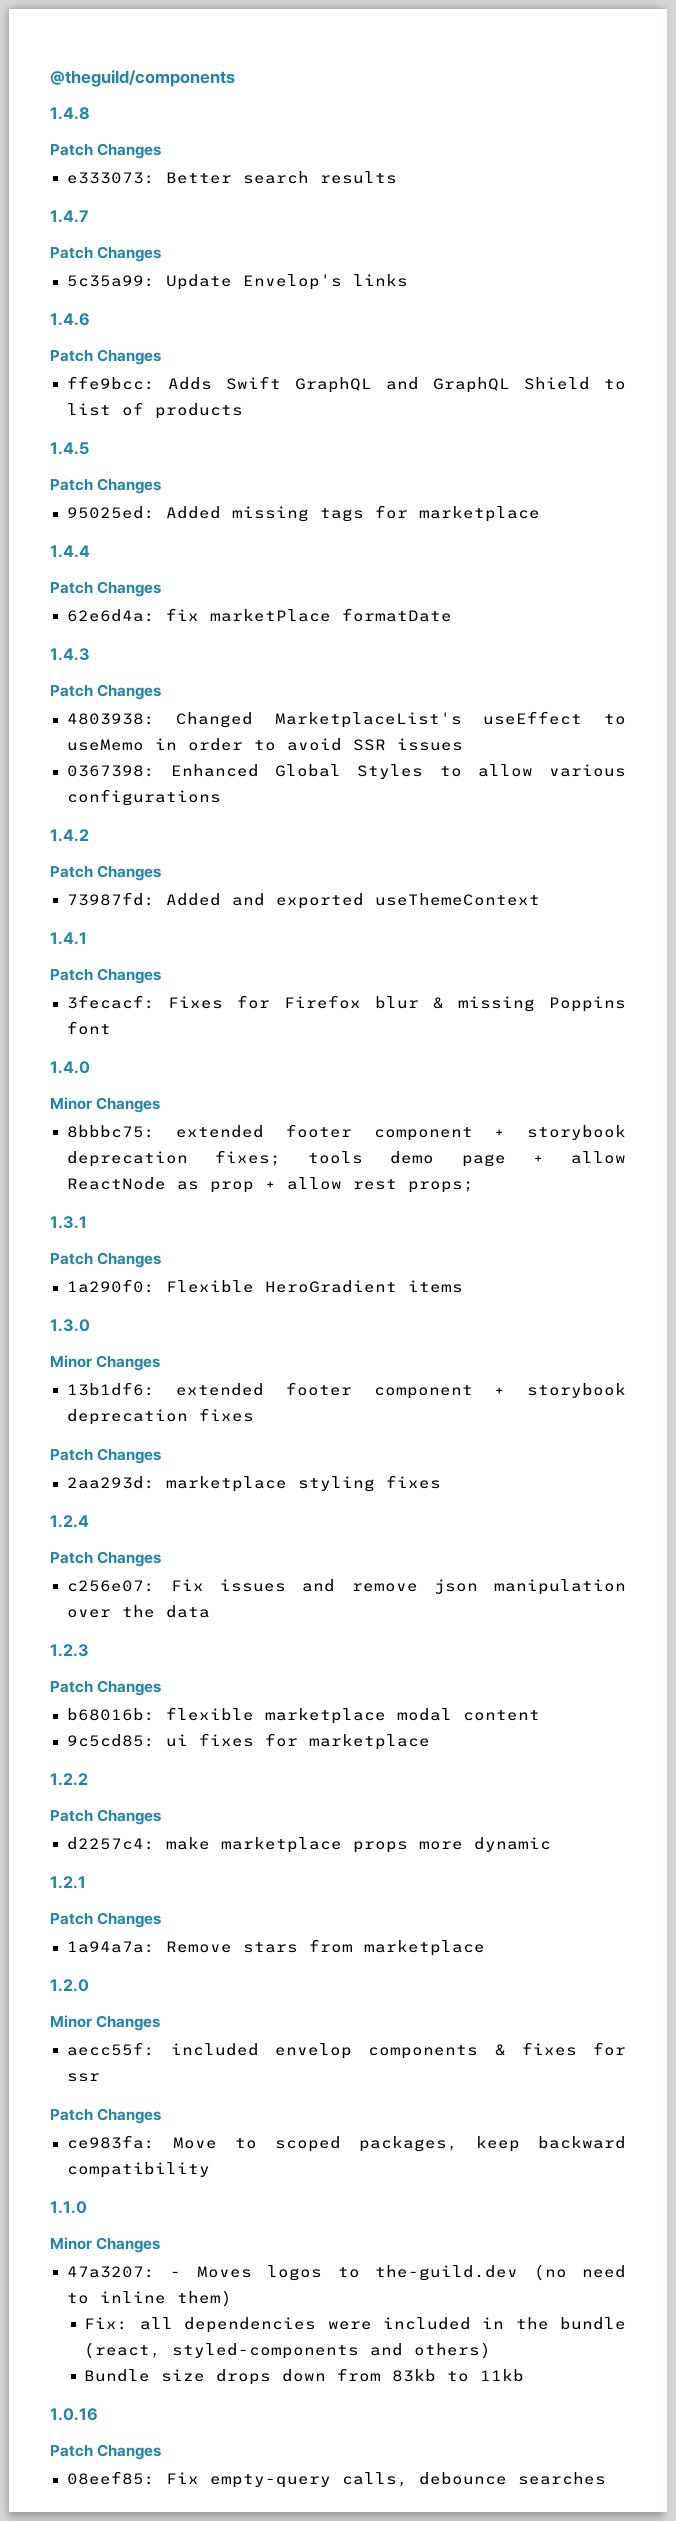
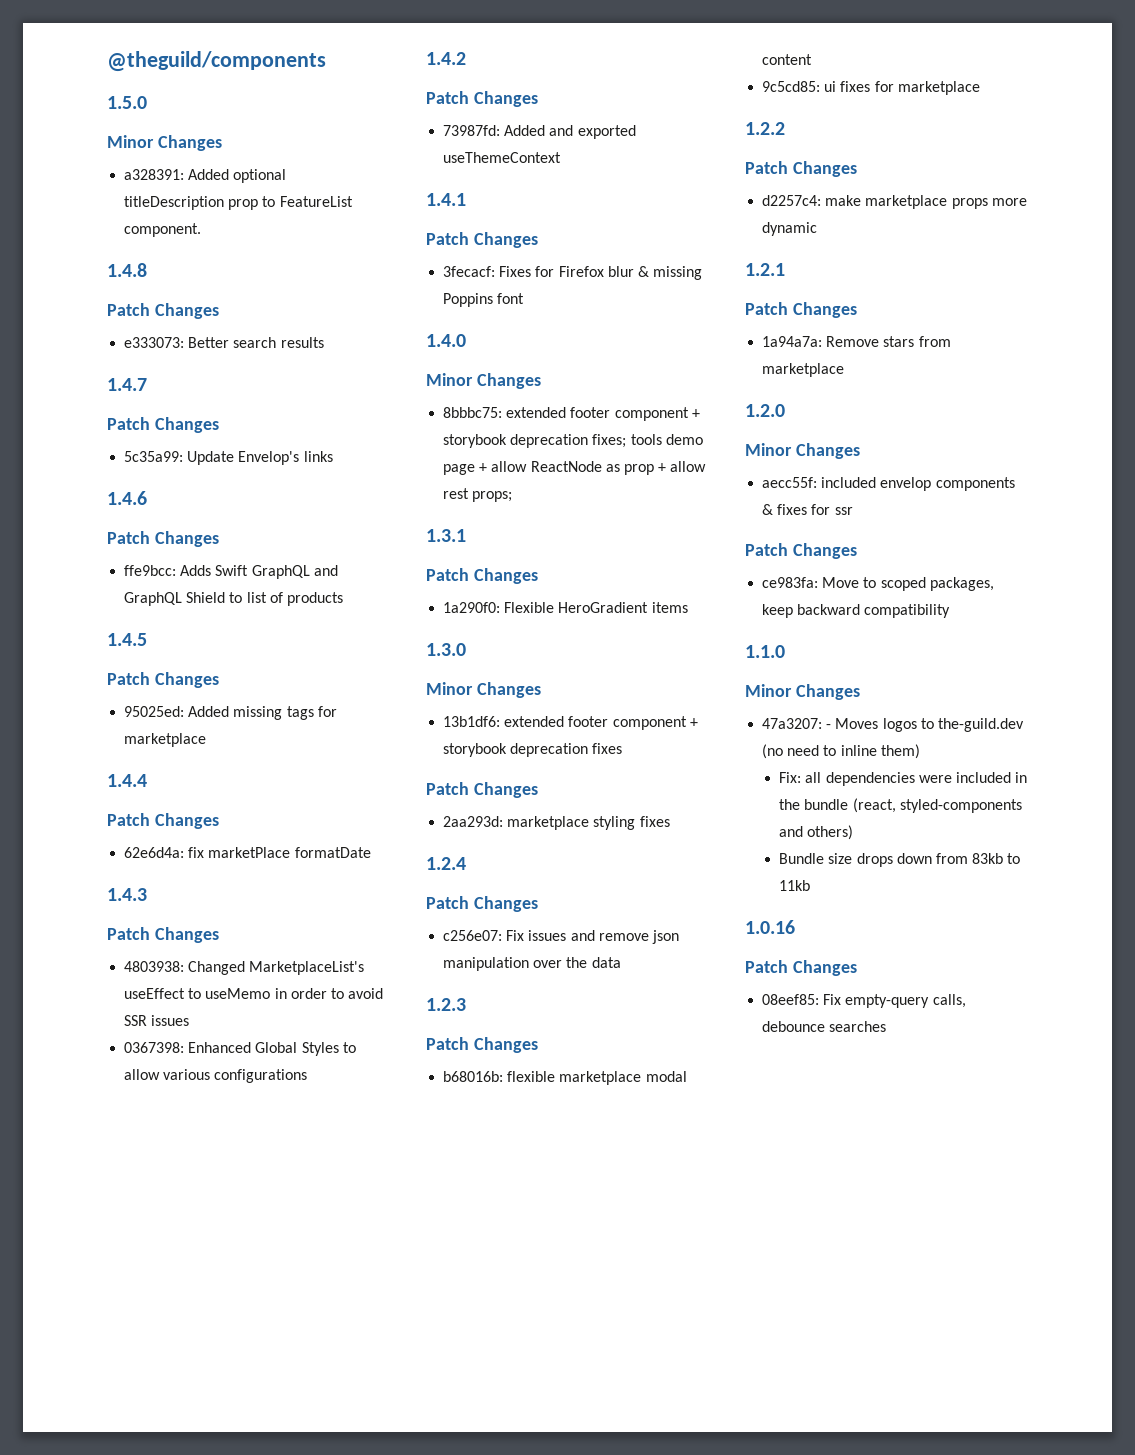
+ 1.5.0
+ Minor Changes
+ a328391: Added optional titleDescription prop to FeatureList component.

